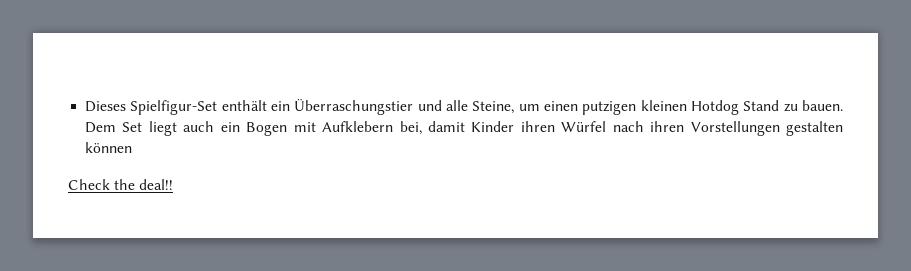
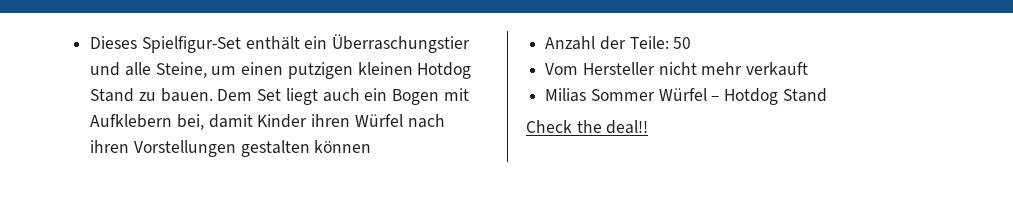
+ Anzahl der Teile: 50
+ Vom Hersteller nicht mehr verkauft
+ Milias Sommer Würfel – Hotdog Stand

